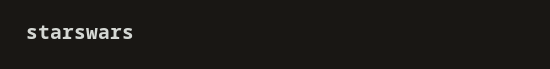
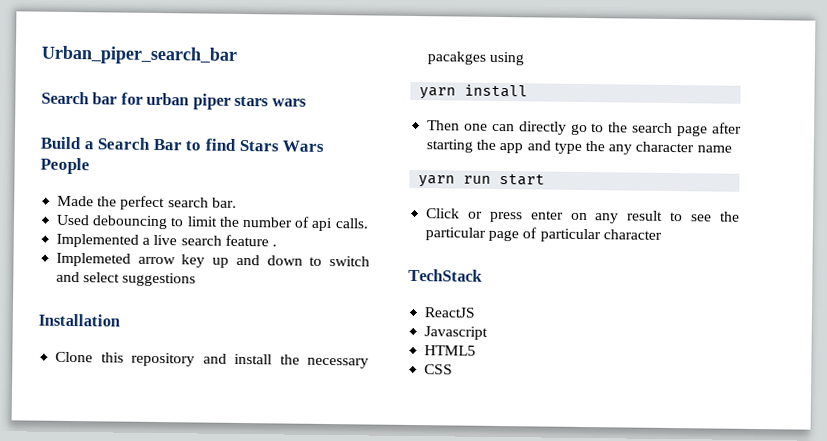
- starswars
+ Urban_piper_search_bar
+ Search bar for urban piper stars wars
+ Build a Search Bar to find Stars Wars People
+ Made the perfect search bar.
+ Used debouncing to limit the number of api calls.
+ Implemented a live search feature .
+ Implemeted arrow key up and down to switch and select suggestions
+ Installation
+ Clone this repository and install the necessary pacakges using
+ yarn install
+ Then one can directly go to the search page after starting the app and type the any character name
+ yarn run start
+ Click or press enter on any result to see the particular page of particular character
+ TechStack
+ ReactJS
+ Javascript
+ HTML5
+ CSS

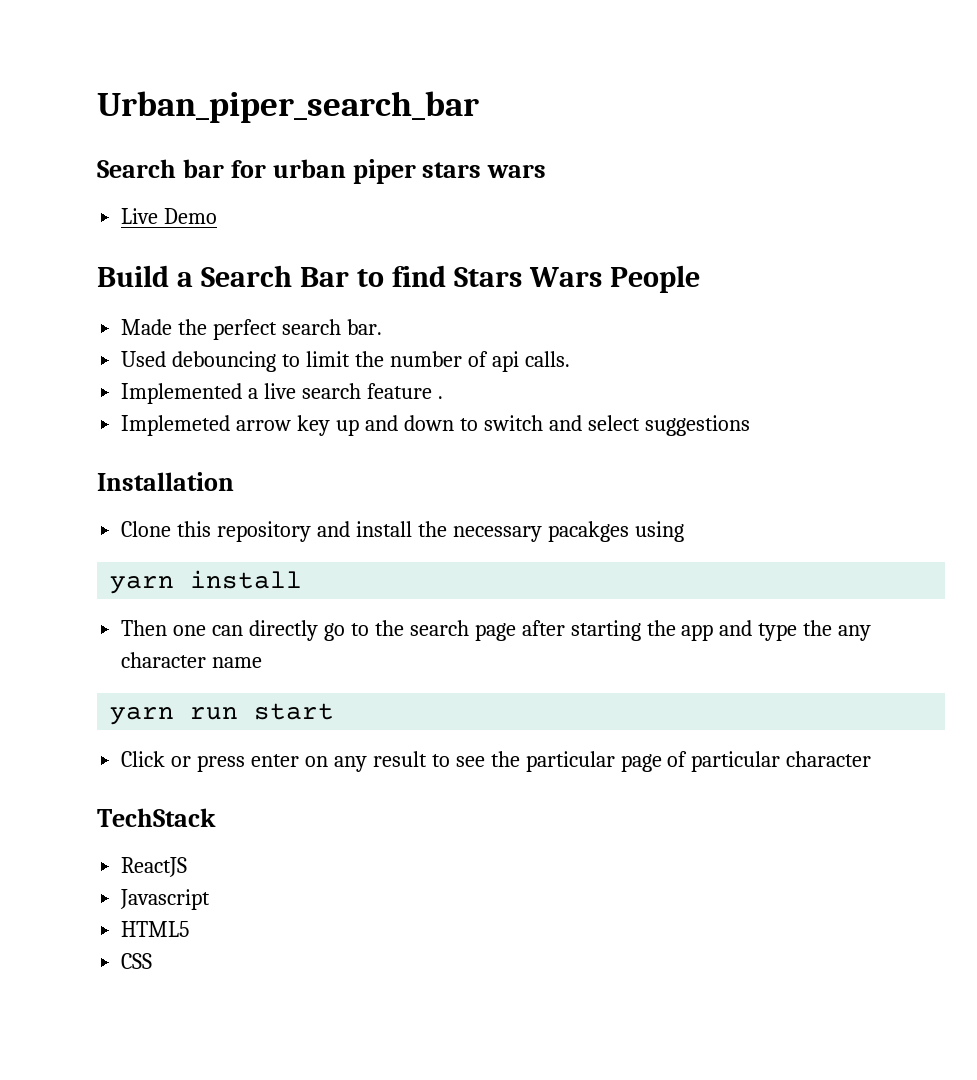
+ Live Demo

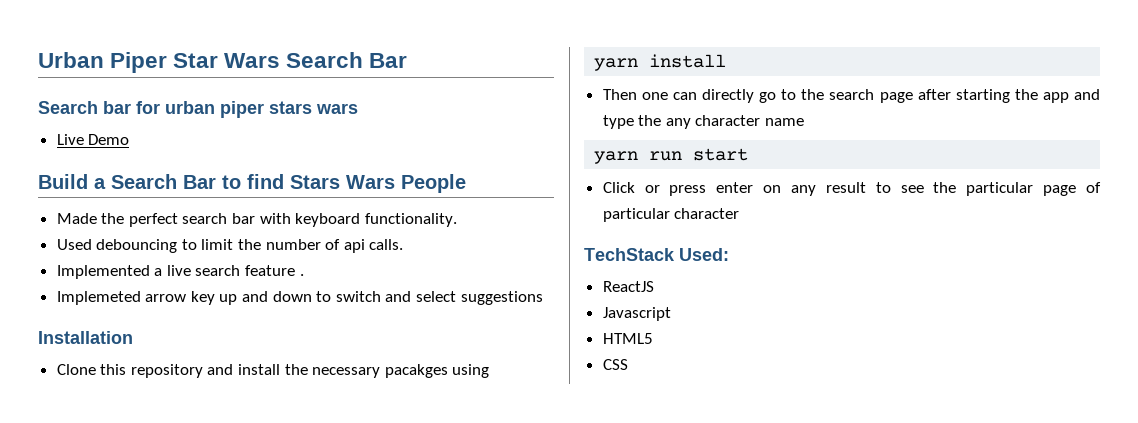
- Urban_piper_search_bar
+ Urban Piper Star Wars Search Bar
- Made the perfect search bar.
+ Made the perfect search bar with keyboard functionality.
- TechStack
+ TechStack Used:

